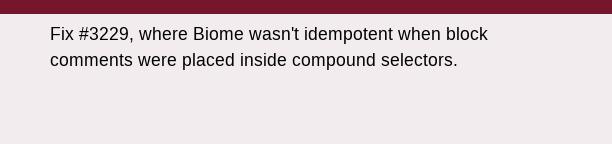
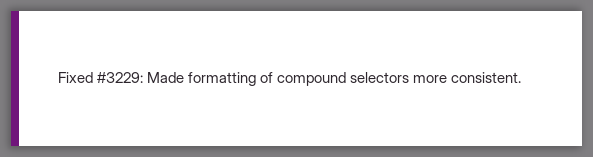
- Fix #3229, where Biome wasn't idempotent when block comments were placed inside compound selectors.
+ Fixed #3229: Made formatting of compound selectors more consistent.

